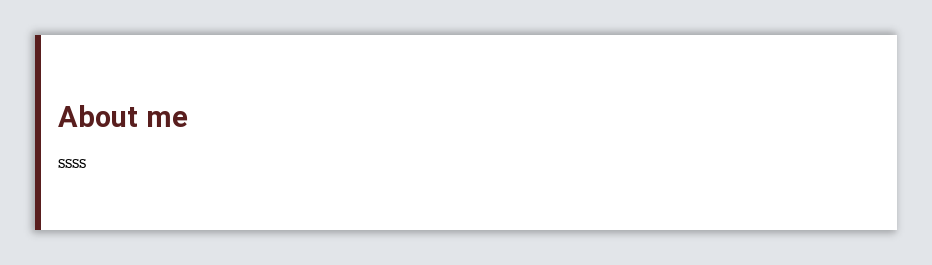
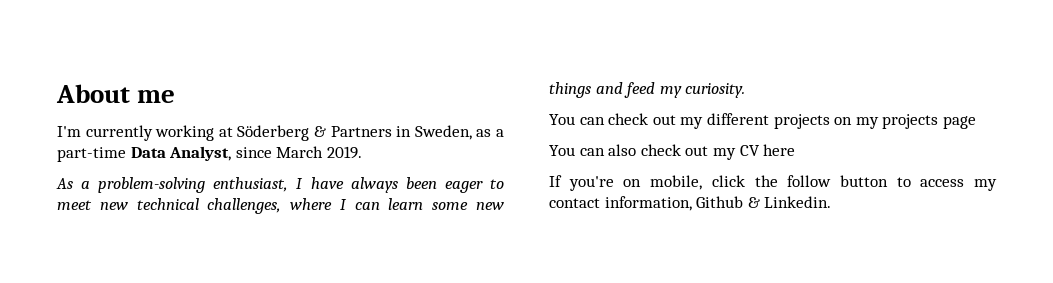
- ssss
+ I'm currently working at Söderberg & Partners in Sweden, as a part-time Data Analyst, since March 2019.
+ As a problem-solving enthusiast, I have always been eager to meet new technical challenges, where I can learn some new things and feed my curiosity.
+ You can check out my different projects on my projects page
+ You can also check out my CV here
+ If you're on mobile, click the follow button to access my contact information, Github & Linkedin.

